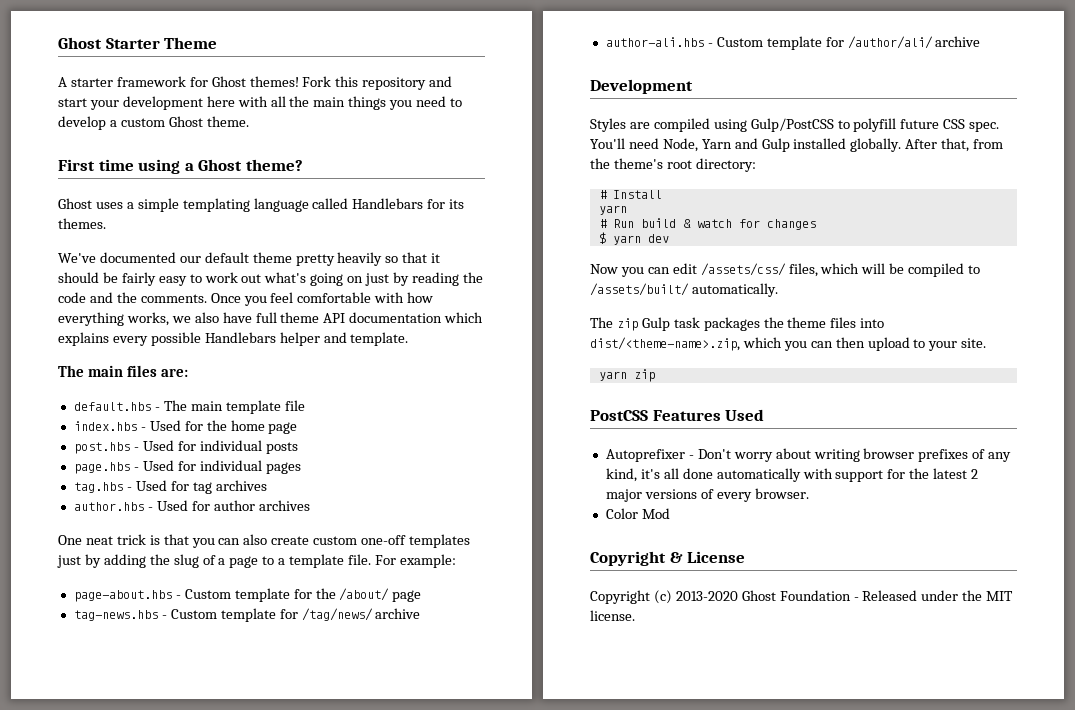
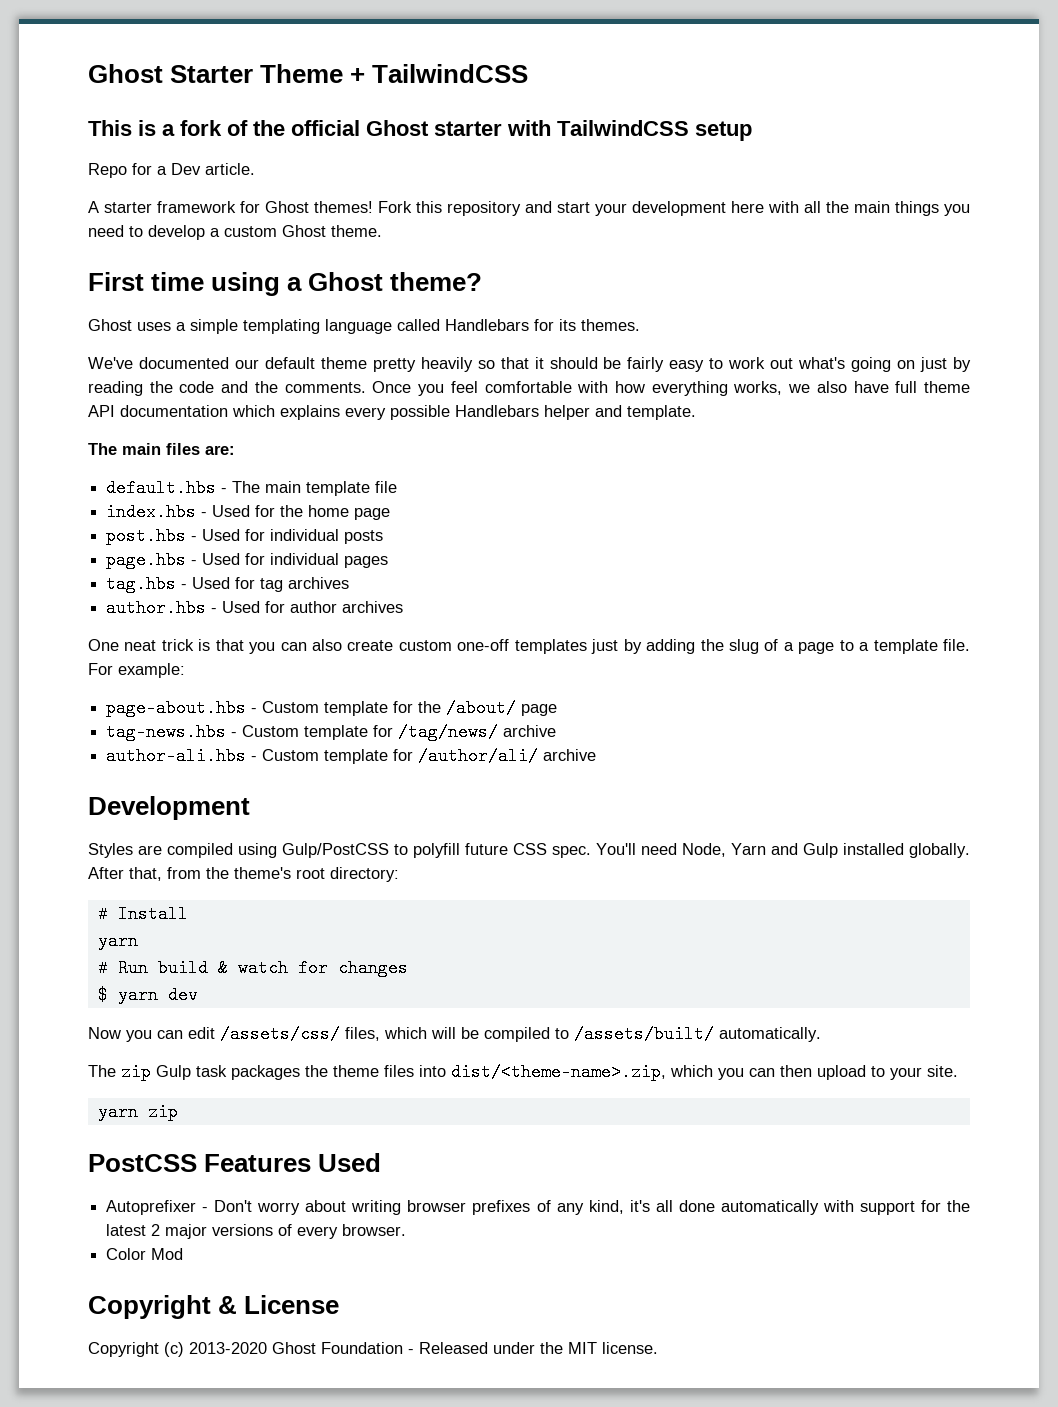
- Ghost Starter Theme
+ Ghost Starter Theme + TailwindCSS
+ This is a fork of the official Ghost starter with TailwindCSS setup
+ Repo for a Dev article.

